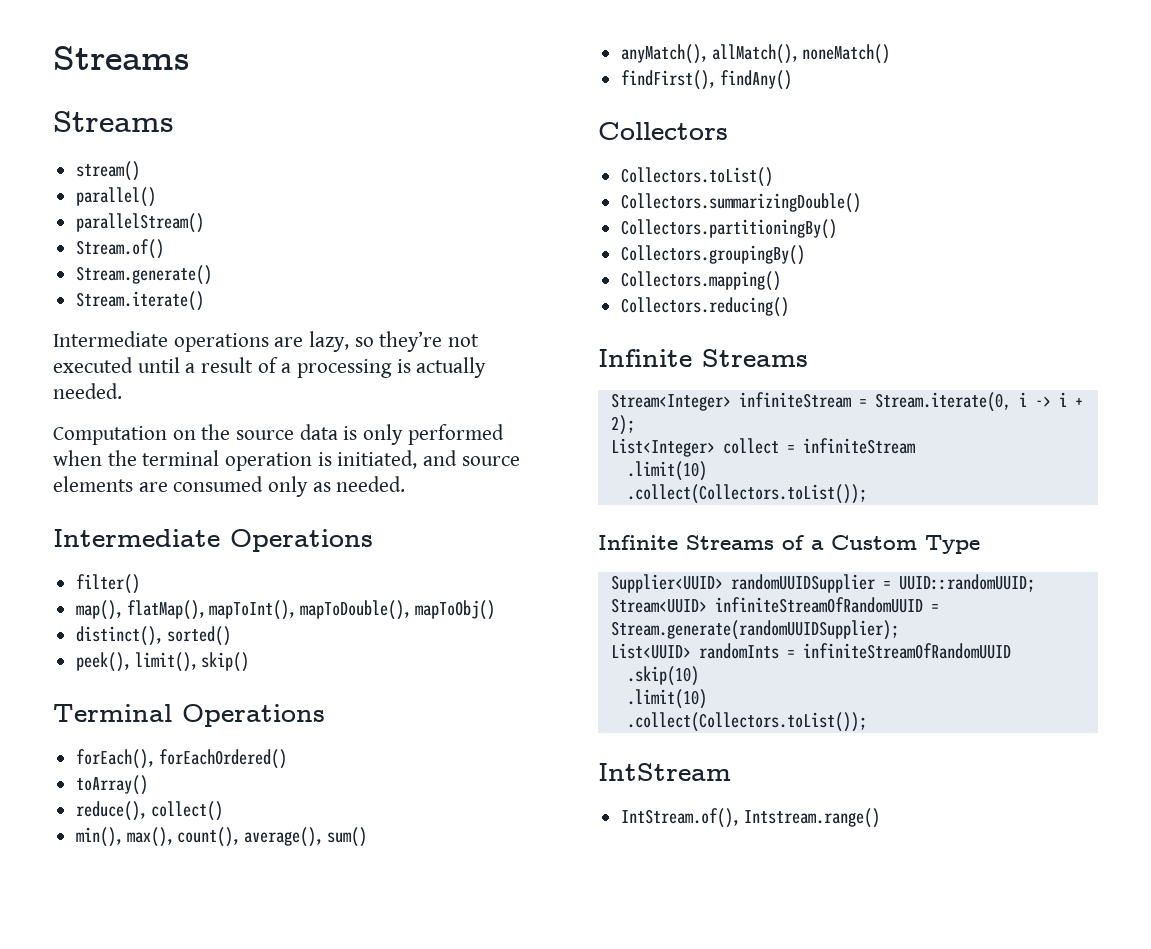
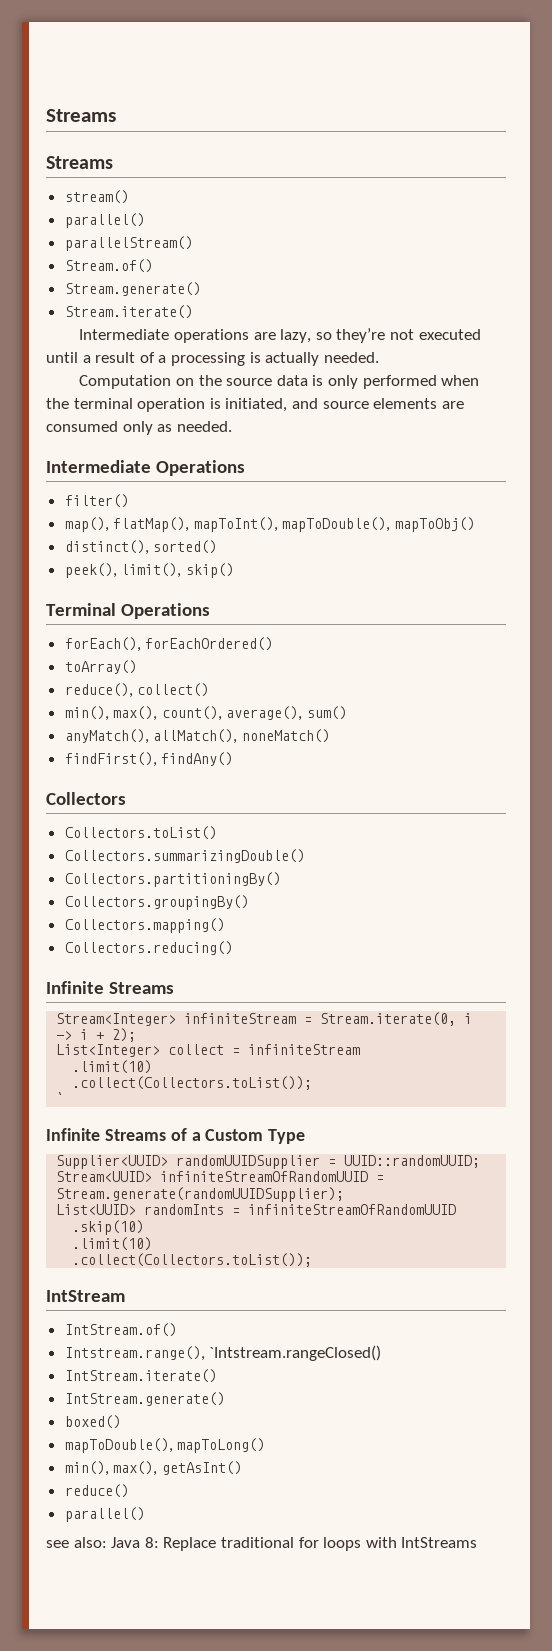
+ `
- IntStream.of(), Intstream.range()
+ IntStream.of()
+ Intstream.range(), `Intstream.rangeClosed()
+ IntStream.iterate()
+ IntStream.generate()
+ boxed()
+ mapToDouble(), mapToLong()
+ min(), max(), getAsInt()
+ reduce()
+ parallel()
+ see also: Java 8: Replace traditional for loops with IntStreams

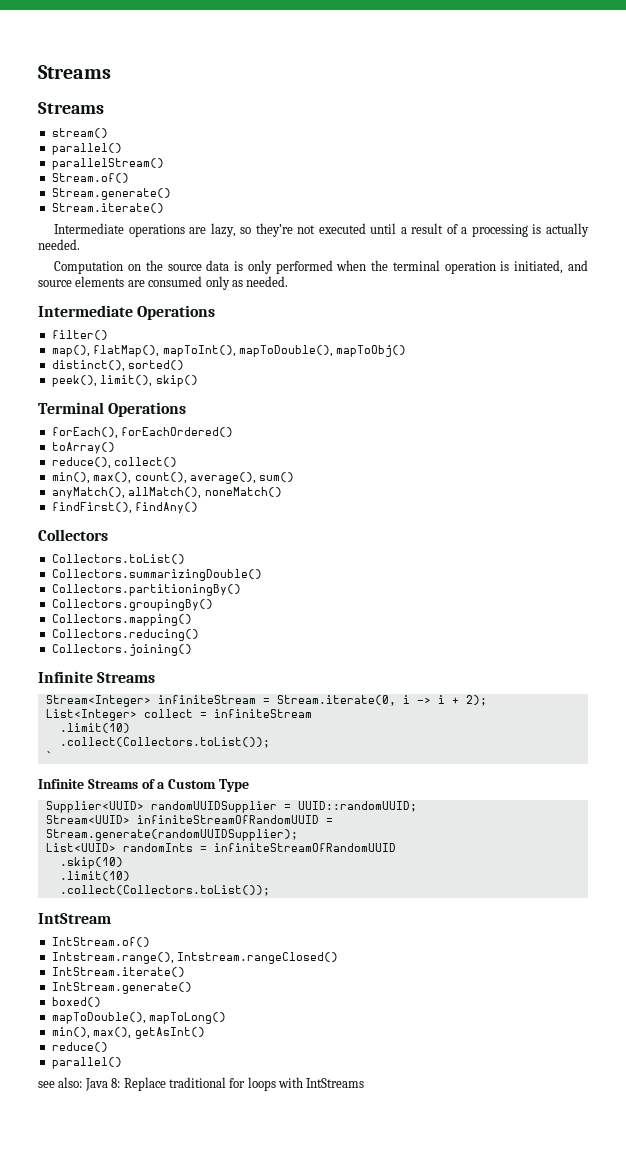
+ Collectors.joining()
- Intstream.range(), `Intstream.rangeClosed()
+ Intstream.range(), Intstream.rangeClosed()

